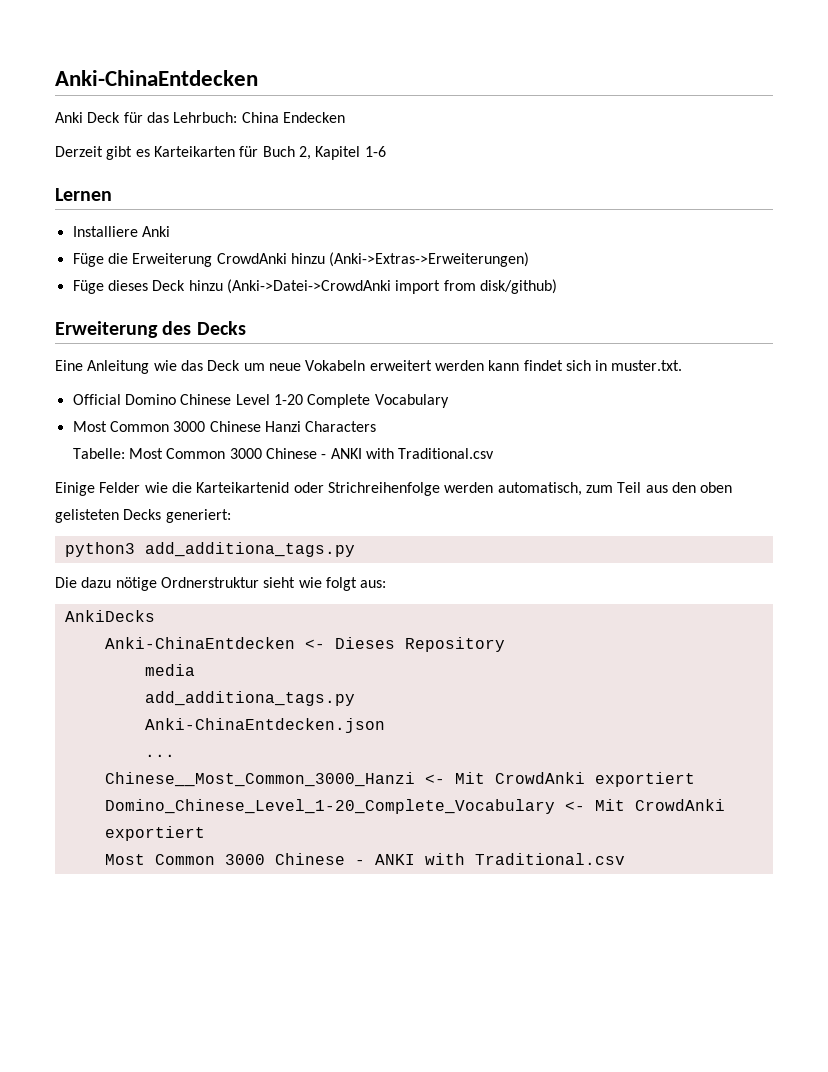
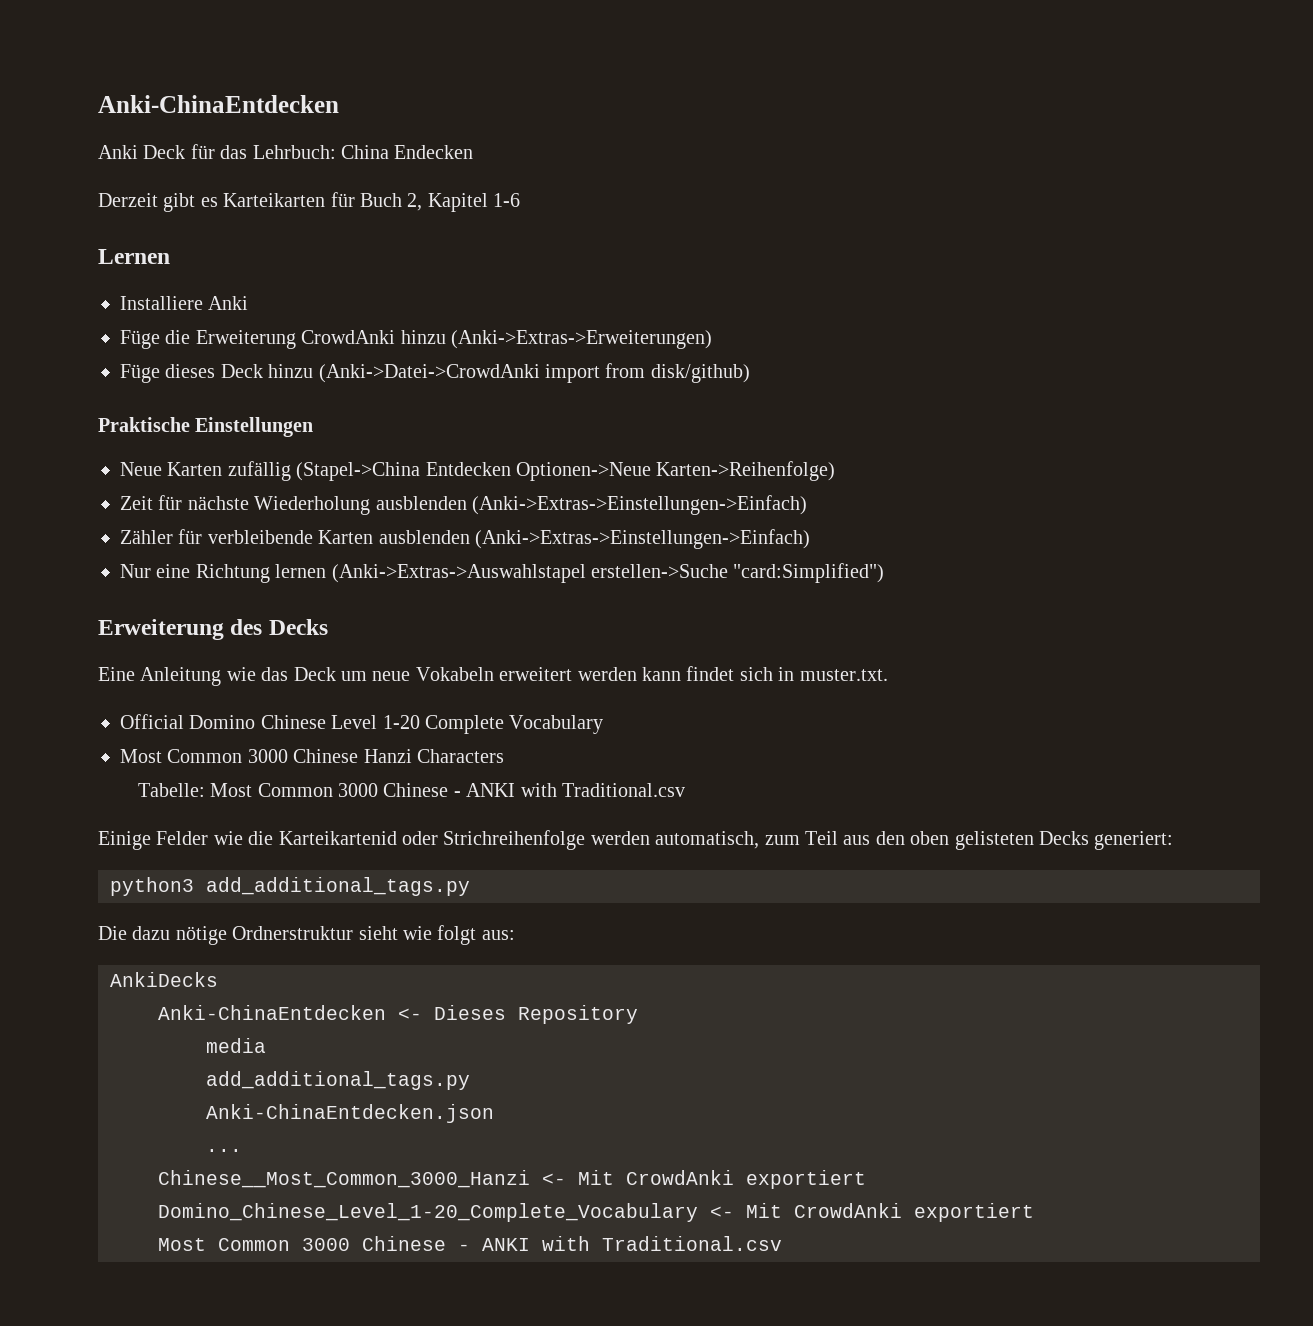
+ Praktische Einstellungen
+ Neue Karten zufällig (Stapel->China Entdecken Optionen->Neue Karten->Reihenfolge)
+ Zeit für nächste Wiederholung ausblenden (Anki->Extras->Einstellungen->Einfach)
+ Zähler für verbleibende Karten ausblenden (Anki->Extras->Einstellungen->Einfach)
+ Nur eine Richtung lernen (Anki->Extras->Auswahlstapel erstellen->Suche "card:Simplified")
- python3 add_additiona_tags.py
+ python3 add_additional_tags.py
  media
- add_additiona_tags.py
+ add_additional_tags.py

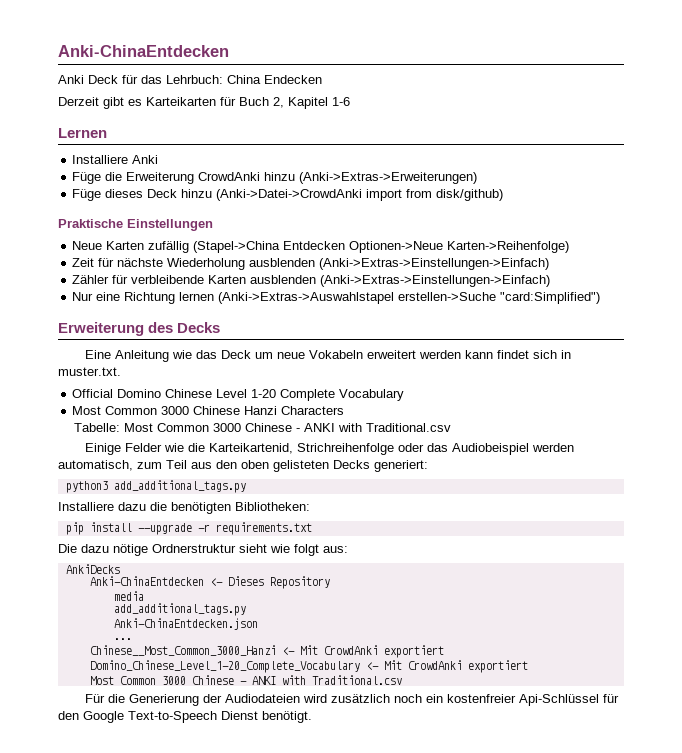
- Einige Felder wie die Karteikartenid oder Strichreihenfolge werden automatisch, zum Teil aus den oben gelisteten Decks generiert:
+ Einige Felder wie die Karteikartenid, Strichreihenfolge oder das Audiobeispiel werden automatisch, zum Teil aus den oben gelisteten Decks generiert:
+ Installiere dazu die benötigten Bibliotheken:
+ pip install --upgrade -r requirements.txt
+ Für die Generierung der Audiodateien wird zusätzlich noch ein kostenfreier Api-Schlüssel für den Google Text-to-Speech Dienst benötigt.

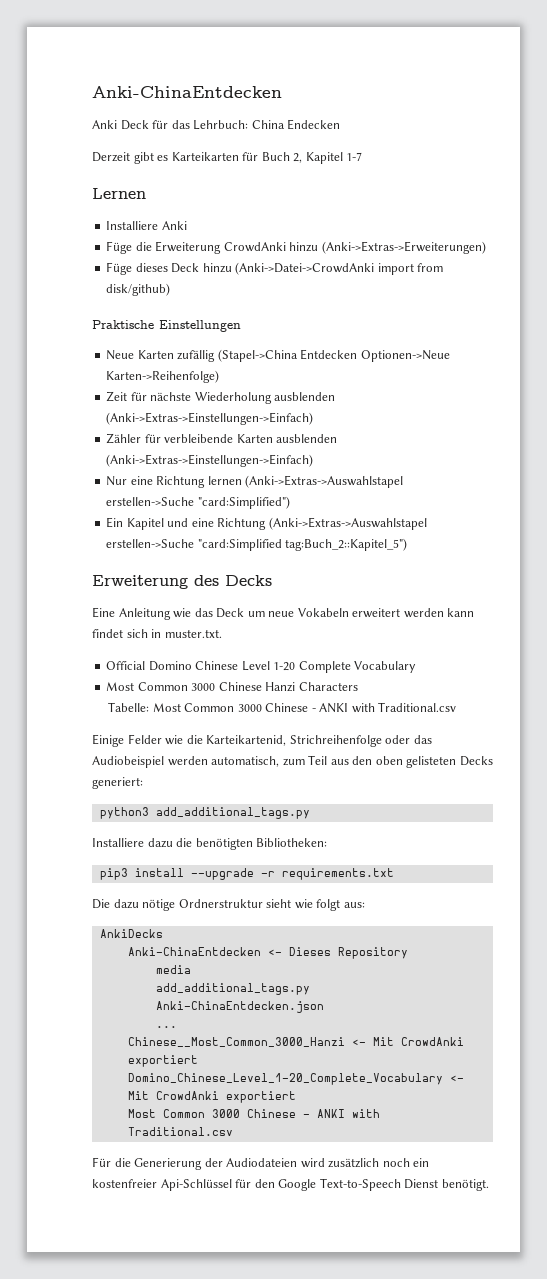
- Derzeit gibt es Karteikarten für Buch 2, Kapitel 1-6
+ Derzeit gibt es Karteikarten für Buch 2, Kapitel 1-7
+ Ein Kapitel und eine Richtung (Anki->Extras->Auswahlstapel erstellen->Suche "card:Simplified tag:Buch_2::Kapitel_5")
- pip install --upgrade -r requirements.txt
+ pip3 install --upgrade -r requirements.txt

